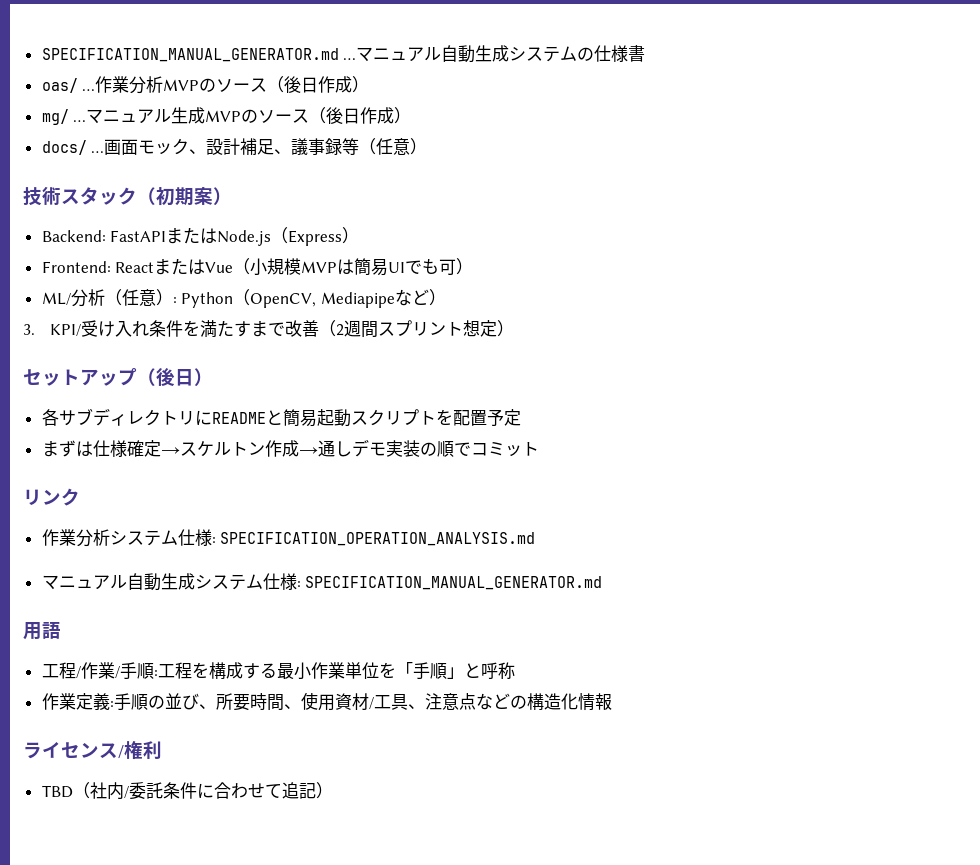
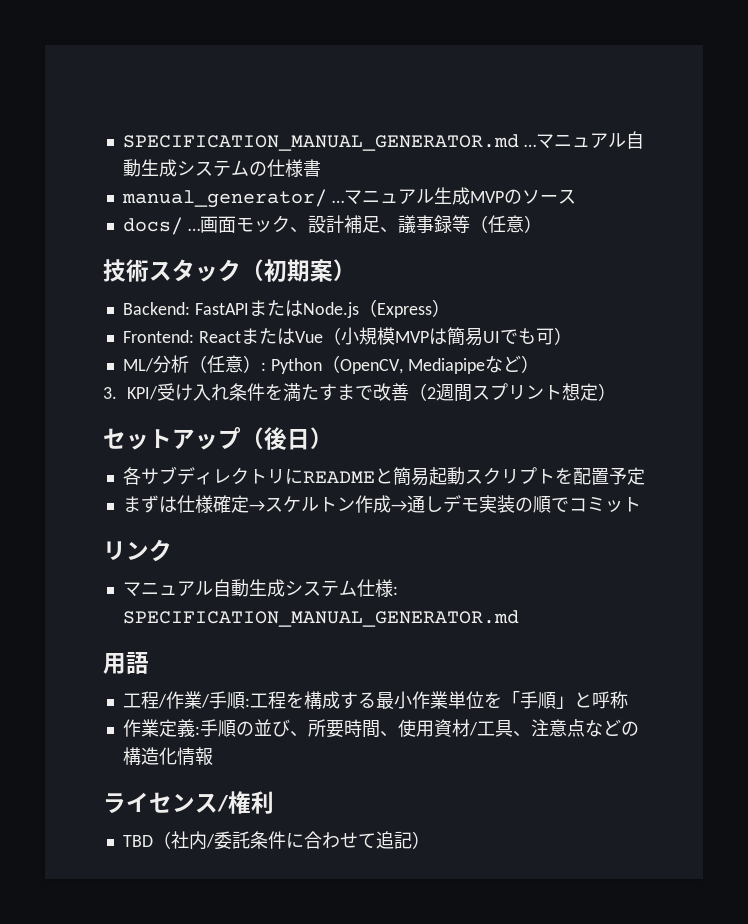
- oas/ …作業分析MVPのソース（後日作成）
- mg/ …
+ manual_generator/ …
- マニュアル生成MVPのソース（後日作成）
+ マニュアル生成MVPのソース
- 作業分析システム仕様: SPECIFICATION_OPERATION_ANALYSIS.md

